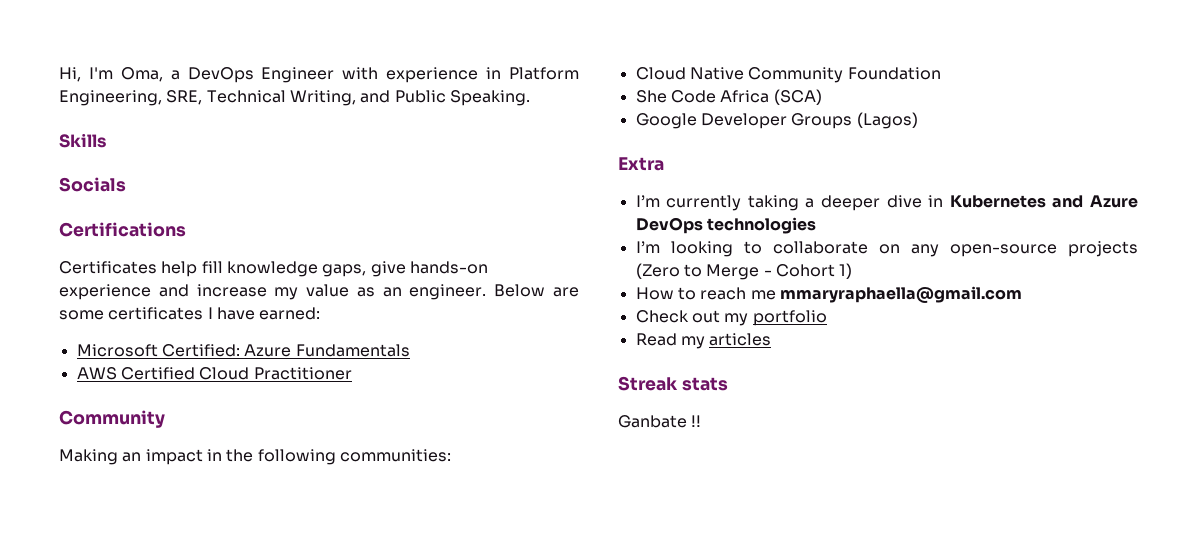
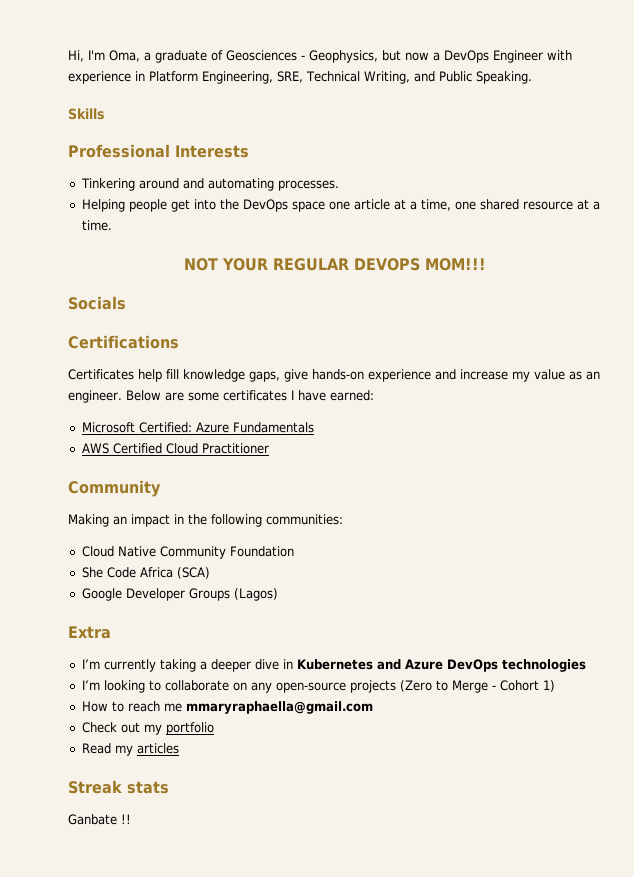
- Hi, I'm Oma, a DevOps Engineer with experience in Platform Engineering, SRE, Technical Writing, and Public Speaking.
+ Hi, I'm Oma, a graduate of Geosciences - Geophysics, but now a DevOps Engineer with experience in Platform Engineering, SRE, Technical Writing, and Public Speaking.
+ Professional Interests
+ Tinkering around and automating processes.
+ Helping people get into the DevOps space one article at a time, one shared resource at a time.
+ NOT YOUR REGULAR DEVOPS MOM!!!

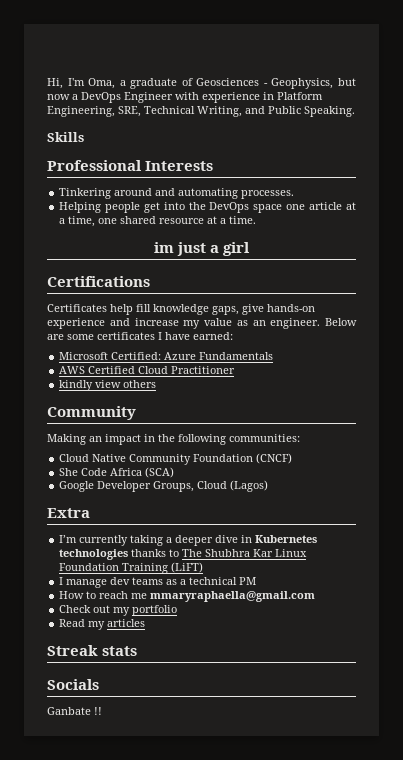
- NOT YOUR REGULAR DEVOPS MOM!!!
- Socials
+ im just a girl
+ kindly view others
- Cloud Native Community Foundation
+ Cloud Native Community Foundation (CNCF)
- Google Developer Groups (Lagos)
+ Google Developer Groups, Cloud (Lagos)
- I’m currently taking a deeper dive in Kubernetes and Azure DevOps technologies
- I’m looking to collaborate on any open-source projects (Zero to Merge - Cohort 1)
+ I’m currently taking a deeper dive in Kubernetes technologies thanks to The Shubhra Kar Linux Foundation Training (LiFT)
+ I manage dev teams as a technical PM
+ Socials

